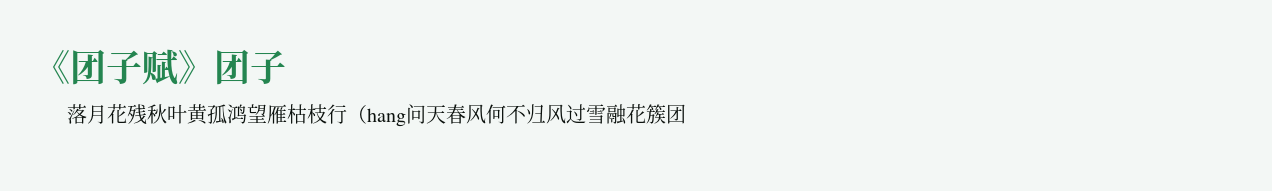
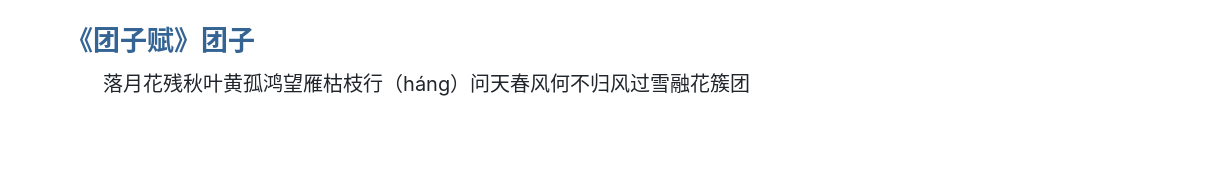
- 落月花残秋叶黄孤鸿望雁枯枝行（hang问天春风何不归风过雪融花簇团
+ 落月花残秋叶黄孤鸿望雁枯枝行（háng）问天春风何不归风过雪融花簇团

